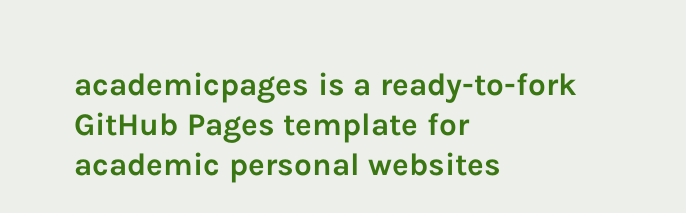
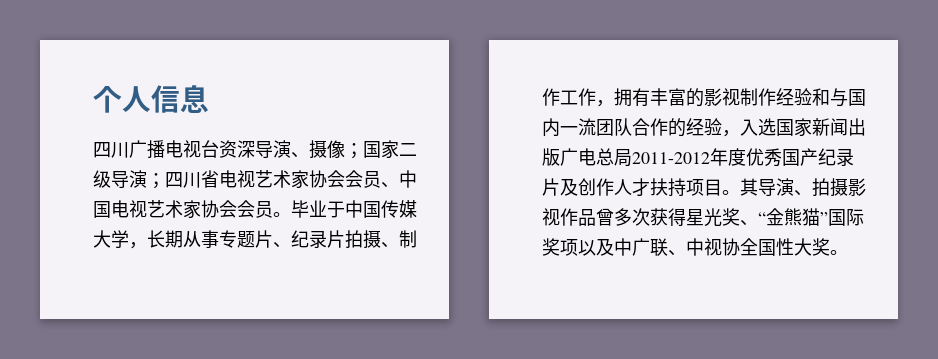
- academicpages is a ready-to-fork GitHub Pages template for academic personal websites
+ 个人信息
+ 四川广播电视台资深导演、摄像；国家二级导演；四川省电视艺术家协会会员、中国电视艺术家协会会员。毕业于中国传媒大学，长期从事专题片、纪录片拍摄、制作工作，拥有丰富的影视制作经验和与国内一流团队合作的经验，入选国家新闻出版广电总局2011-2012年度优秀国产纪录片及创作人才扶持项目。其导演、拍摄影视作品曾多次获得星光奖、“金熊猫”国际奖项以及中广联、中视协全国性大奖。

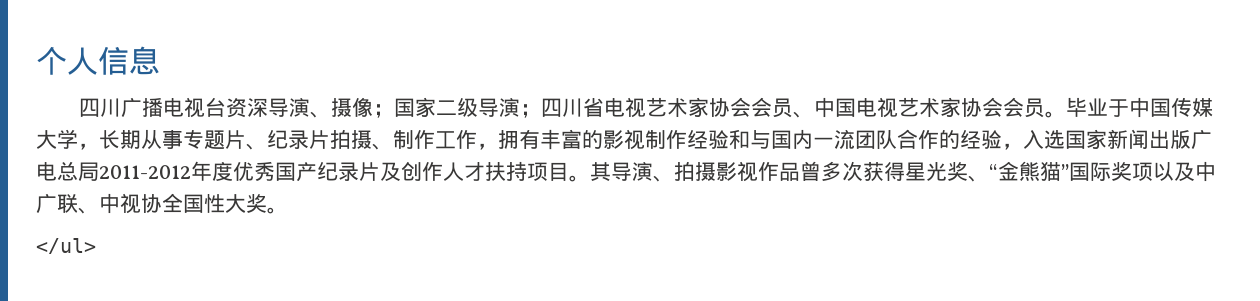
+ </ul>

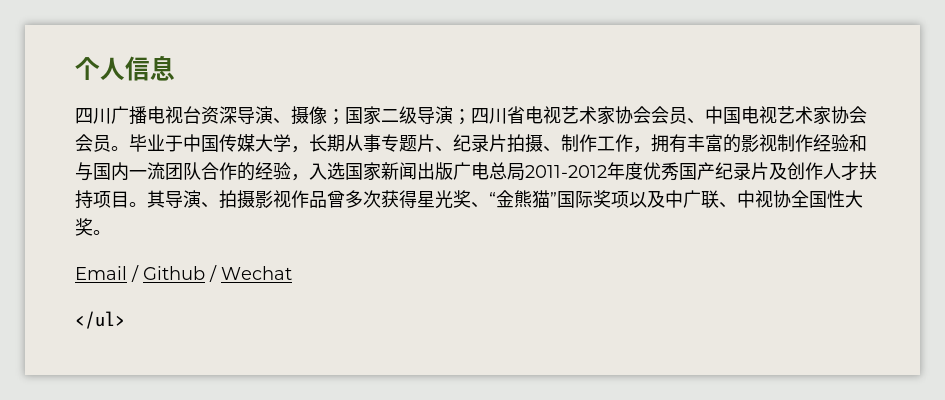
+ Email / Github / Wechat

